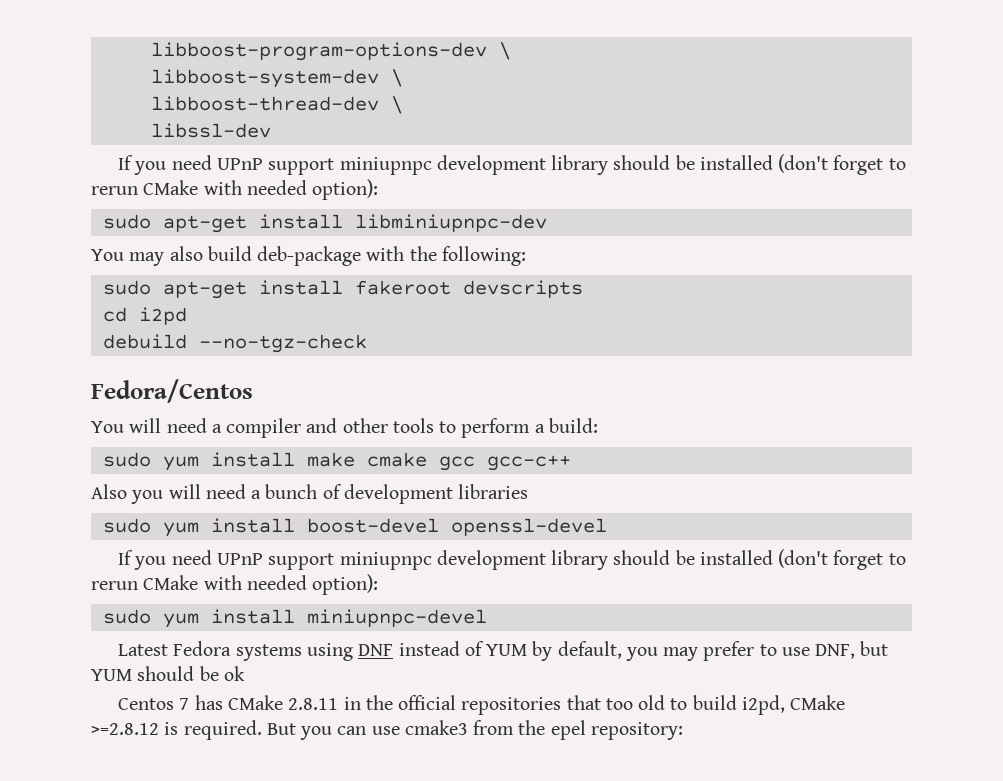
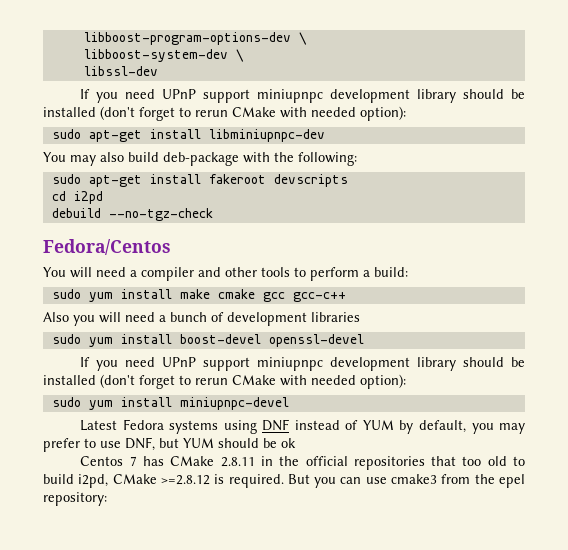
- libboost-thread-dev \

